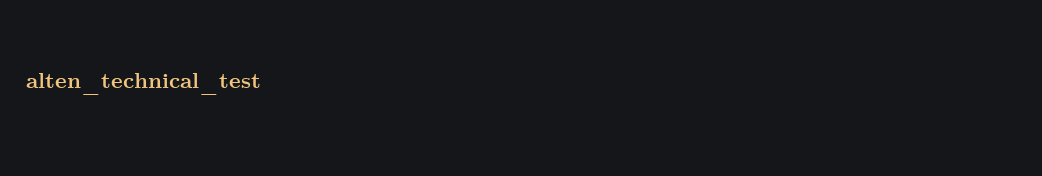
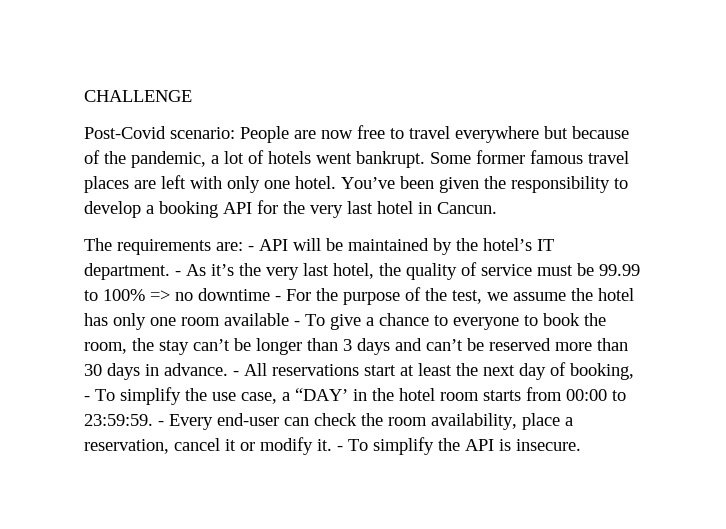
- alten_technical_test
+ CHALLENGE
+ Post-Covid scenario: People are now free to travel everywhere but because of the pandemic, a lot of hotels went bankrupt. Some former famous travel places are left with only one hotel. You’ve been given the responsibility to develop a booking API for the very last hotel in Cancun.
+ The requirements are: - API will be maintained by the hotel’s IT department. - As it’s the very last hotel, the quality of service must be 99.99 to 100% => no downtime - For the purpose of the test, we assume the hotel has only one room available - To give a chance to everyone to book the room, the stay can’t be longer than 3 days and can’t be reserved more than 30 days in advance. - All reservations start at least the next day of booking, - To simplify the use case, a “DAY’ in the hotel room starts from 00:00 to 23:59:59. - Every end-user can check the room availability, place a reservation, cancel it or modify it. - To simplify the API is insecure.

